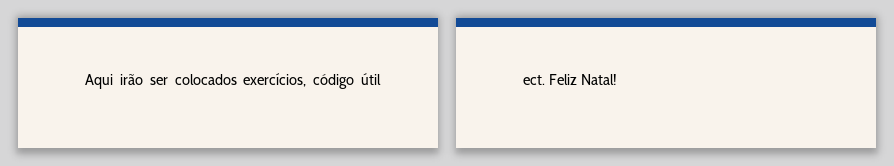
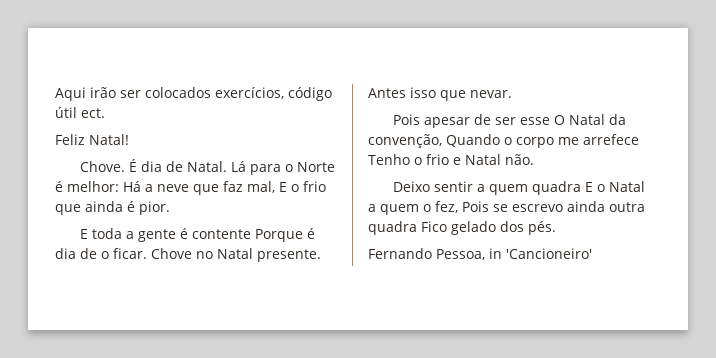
- Aqui irão ser colocados exercícios, código útil ect. Feliz Natal!
+ Aqui irão ser colocados exercícios, código útil ect.
+ Feliz Natal!
+ Chove. É dia de Natal. Lá para o Norte é melhor: Há a neve que faz mal, E o frio que ainda é pior.
+ E toda a gente é contente Porque é dia de o ficar. Chove no Natal presente. Antes isso que nevar.
+ Pois apesar de ser esse O Natal da convenção, Quando o corpo me arrefece Tenho o frio e Natal não.
+ Deixo sentir a quem quadra E o Natal a quem o fez, Pois se escrevo ainda outra quadra Fico gelado dos pés.
+ Fernando Pessoa, in 'Cancioneiro'

